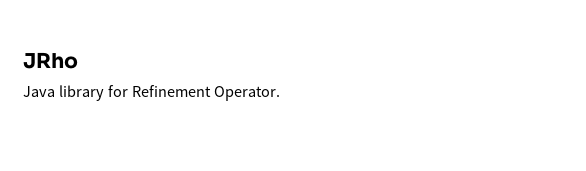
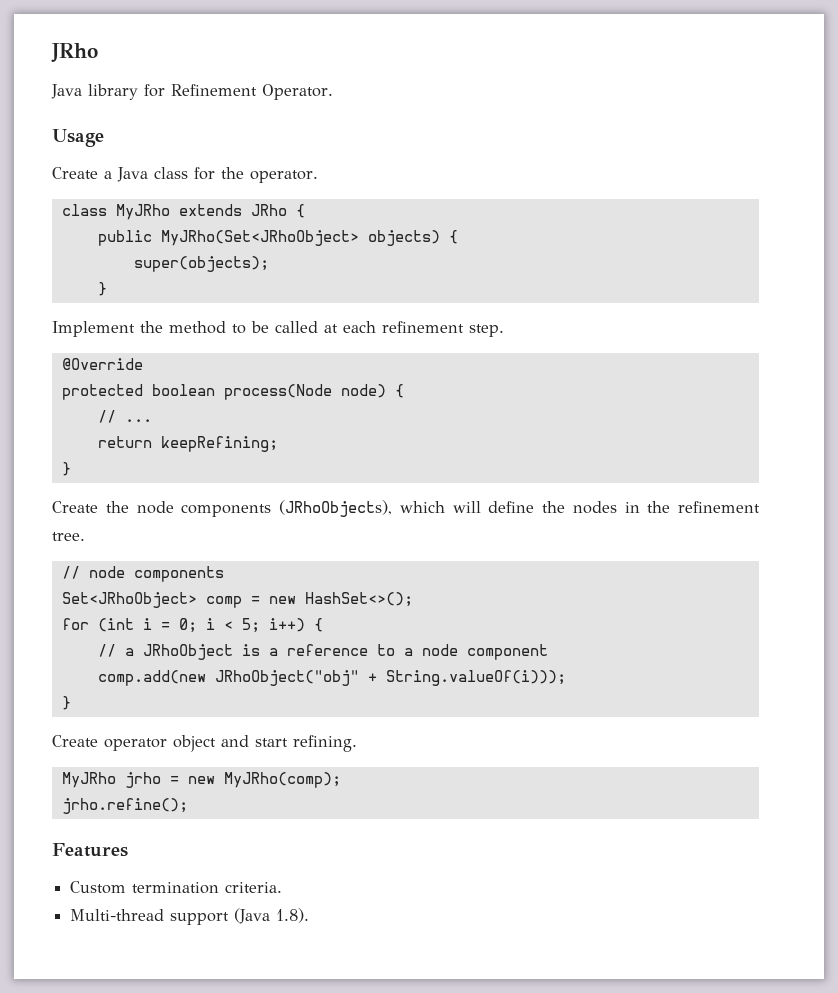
+ Usage
+ Create a Java class for the operator.
+ class MyJRho extends JRho {
+ public MyJRho(Set<JRhoObject> objects) {
+ super(objects);
+ }
+ Implement the method to be called at each refinement step.
+ @Override
+ protected boolean process(Node node) {
+ // ...
+ return keepRefining;
+ }
+ Create the node components (JRhoObjects), which will define the nodes in the refinement tree.
+ // node components
+ Set<JRhoObject> comp = new HashSet<>();
+ for (int i = 0; i < 5; i++) {
+ // a JRhoObject is a reference to a node component
+ comp.add(new JRhoObject("obj" + String.valueOf(i)));
+ }
+ Create operator object and start refining.
+ MyJRho jrho = new MyJRho(comp);
+ jrho.refine();
+ Features
+ Custom termination criteria.
+ Multi-thread support (Java 1.8).

